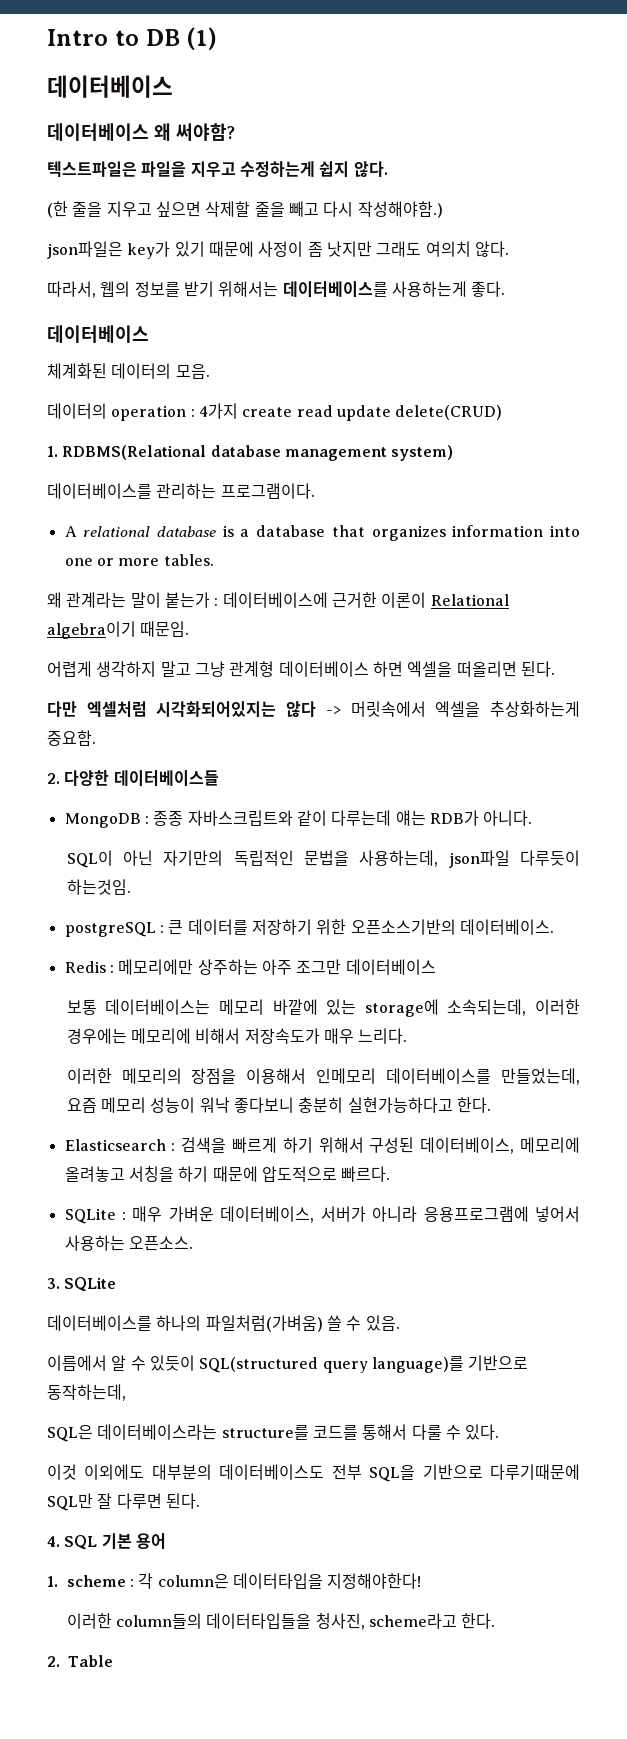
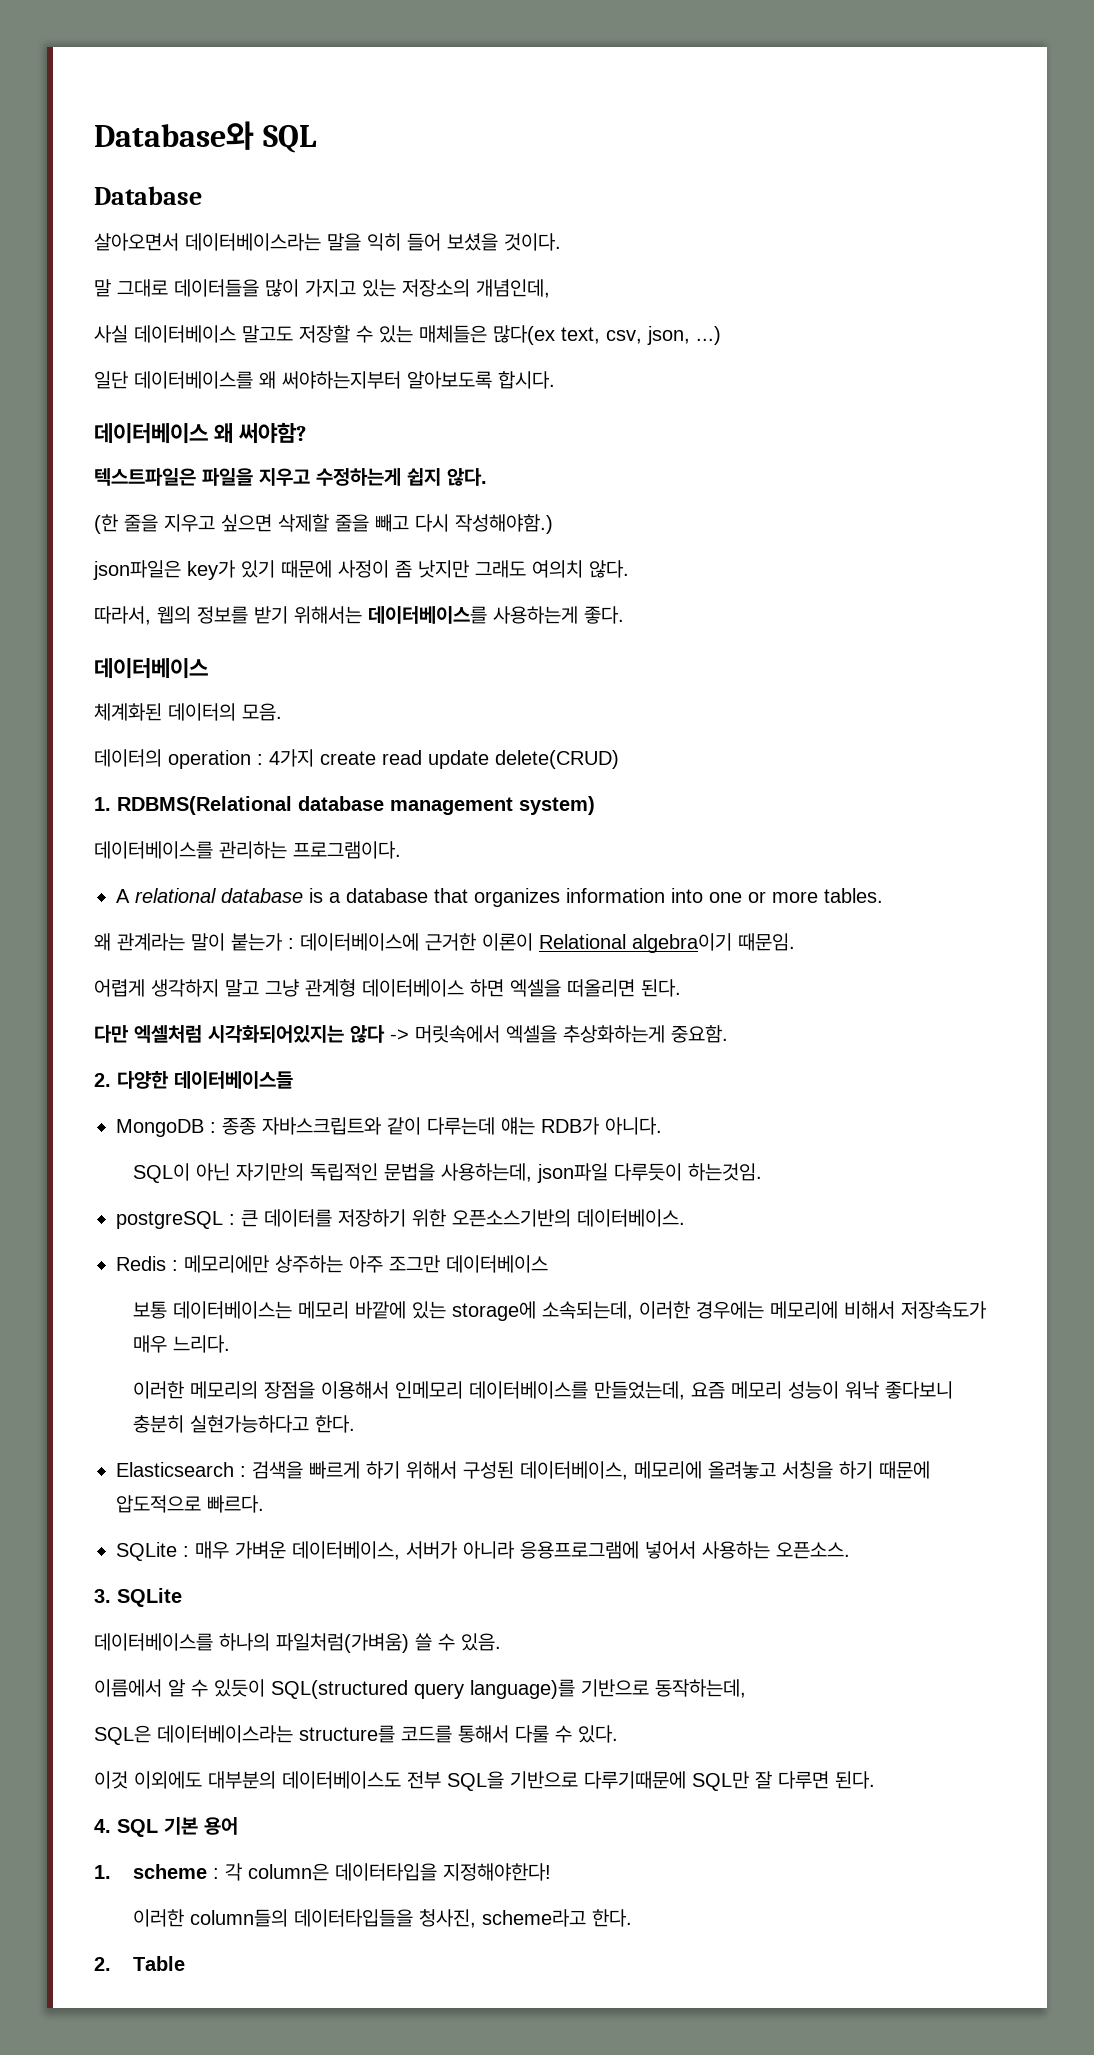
- Intro to DB (1)
- 데이터베이스
+ Database와 SQL
+ Database
+ 살아오면서 데이터베이스라는 말을 익히 들어 보셨을 것이다.
+ 말 그대로 데이터들을 많이 가지고 있는 저장소의 개념인데,
+ 사실 데이터베이스 말고도 저장할 수 있는 매체들은 많다(ex text, csv, json, ...)
+ 일단 데이터베이스를 왜 써야하는지부터 알아보도록 합시다.

